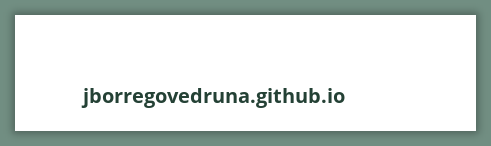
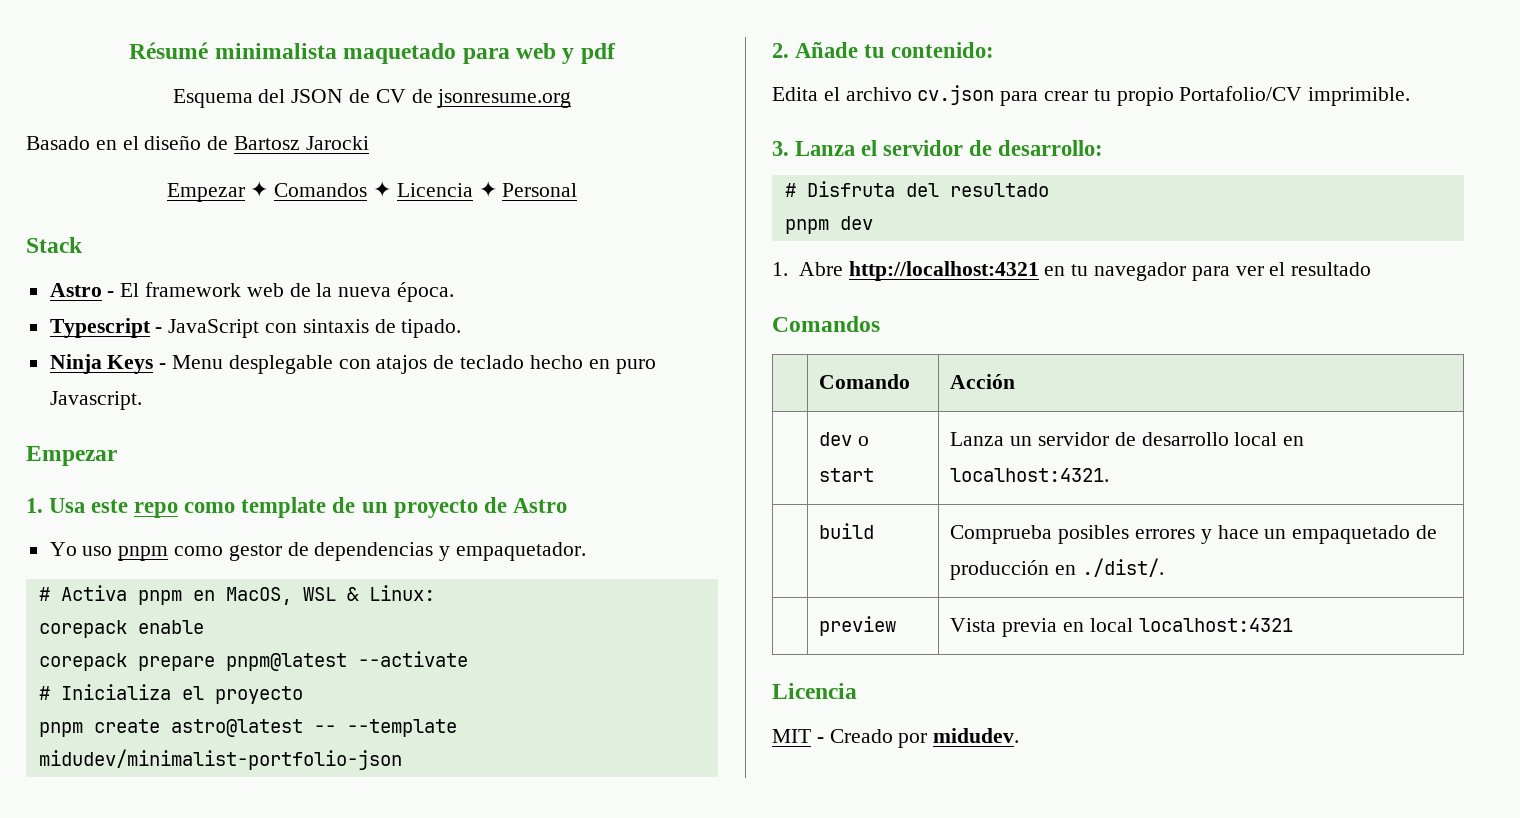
- jborregovedruna.github.io
+ Résumé minimalista maquetado para web y pdf
+ Esquema del JSON de CV de jsonresume.org
+ Basado en el diseño de Bartosz Jarocki
+ Empezar ✦ Comandos ✦ Licencia ✦ Personal
+ Stack
+ Astro - El framework web de la nueva época.
+ Typescript - JavaScript con sintaxis de tipado.
+ Ninja Keys - Menu desplegable con atajos de teclado hecho en puro Javascript.
+ Empezar
+ 1. Usa este repo como template de un proyecto de Astro
+ Yo uso pnpm como gestor de dependencias y empaquetador.
+ # Activa pnpm en MacOS, WSL & Linux:
+ corepack enable
+ corepack prepare pnpm@latest --activate
+ # Inicializa el proyecto
+ pnpm create astro@latest -- --template midudev/minimalist-portfolio-json
+ 2. Añade tu contenido:
+ Edita el archivo cv.json para crear tu propio Portafolio/CV imprimible.
+ 3. Lanza el servidor de desarrollo:
+ # Disfruta del resultado
+ pnpm dev
+ 1. Abre http://localhost:4321 en tu navegador para ver el resultado
+ Comandos
+ | Comando | Acción
+ | dev o start | Lanza un servidor de desarrollo local en localhost:4321.
+ | build | Comprueba posibles errores y hace un empaquetado de producción en ./dist/.
+ | preview | Vista previa en local localhost:4321
+ Licencia
+ MIT - Creado por midudev.

